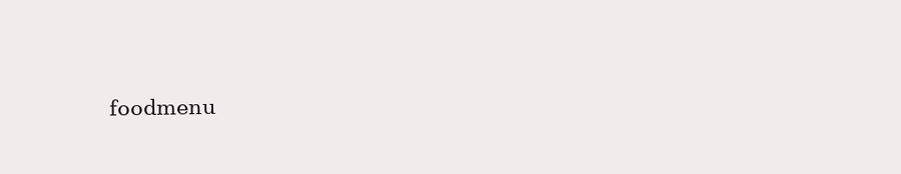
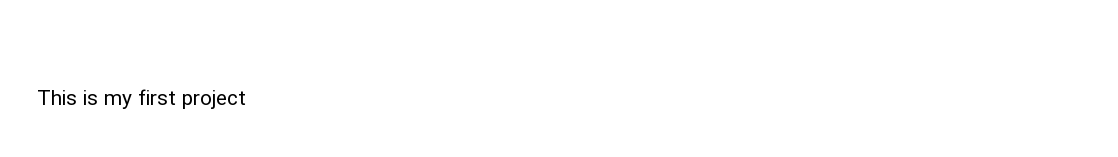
- foodmenu
+ This is my first project

